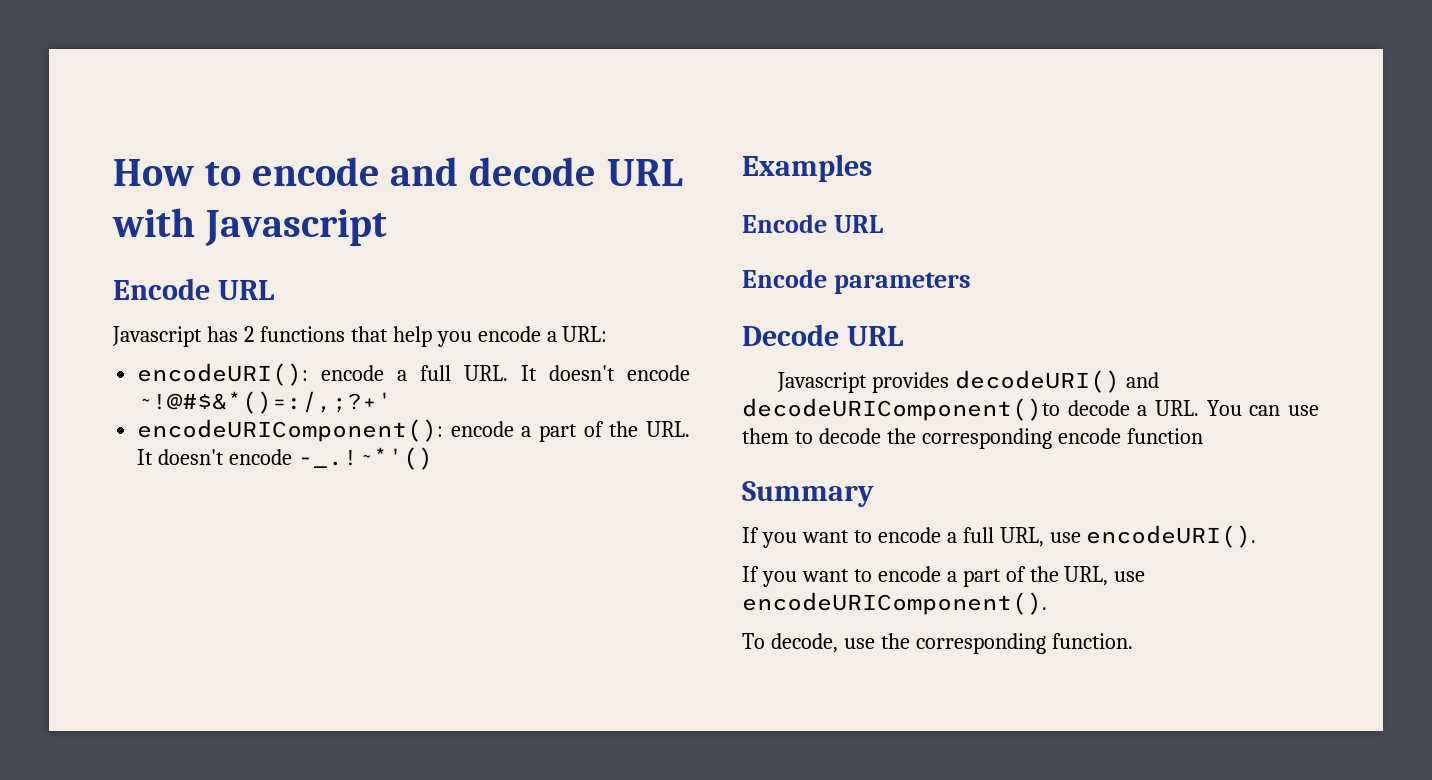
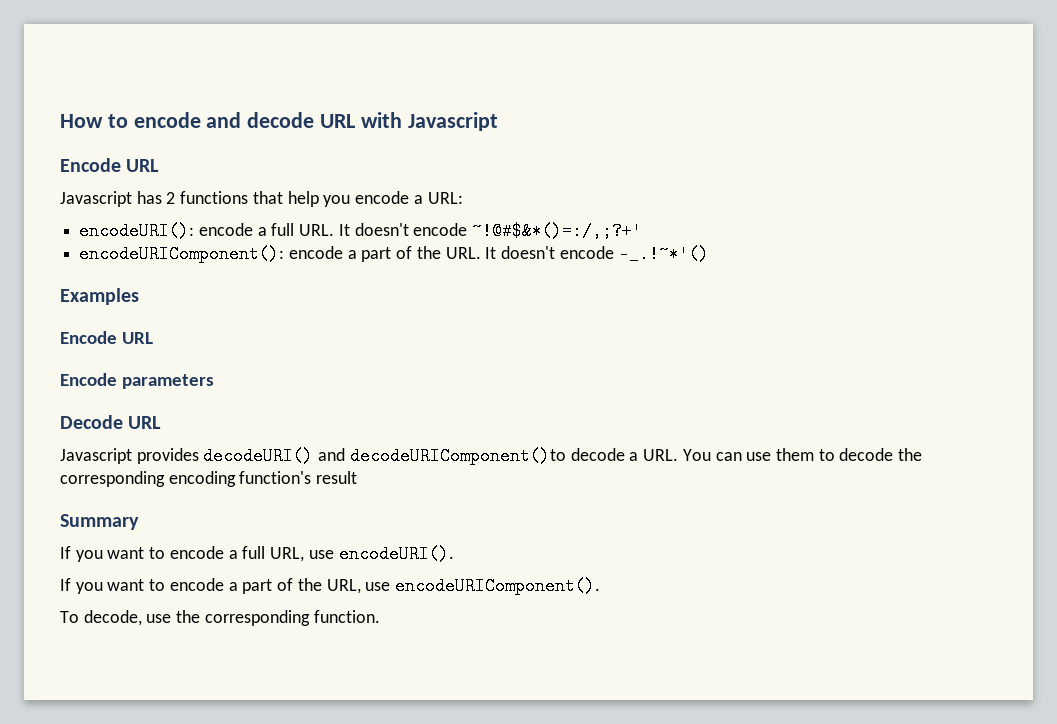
- Javascript provides decodeURI() and decodeURIComponent()to decode a URL. You can use them to decode the corresponding encode function
+ Javascript provides decodeURI() and decodeURIComponent()to decode a URL. You can use them to decode the corresponding encoding function's result

